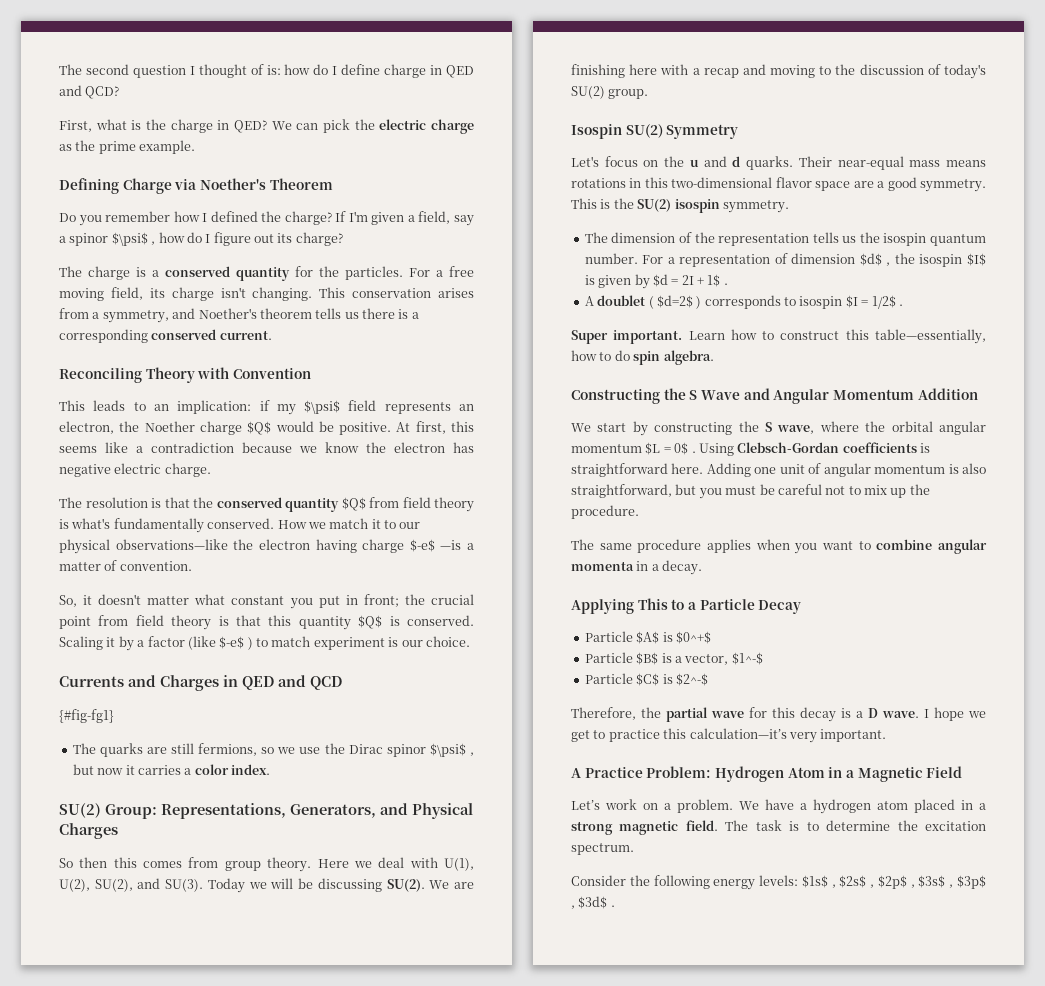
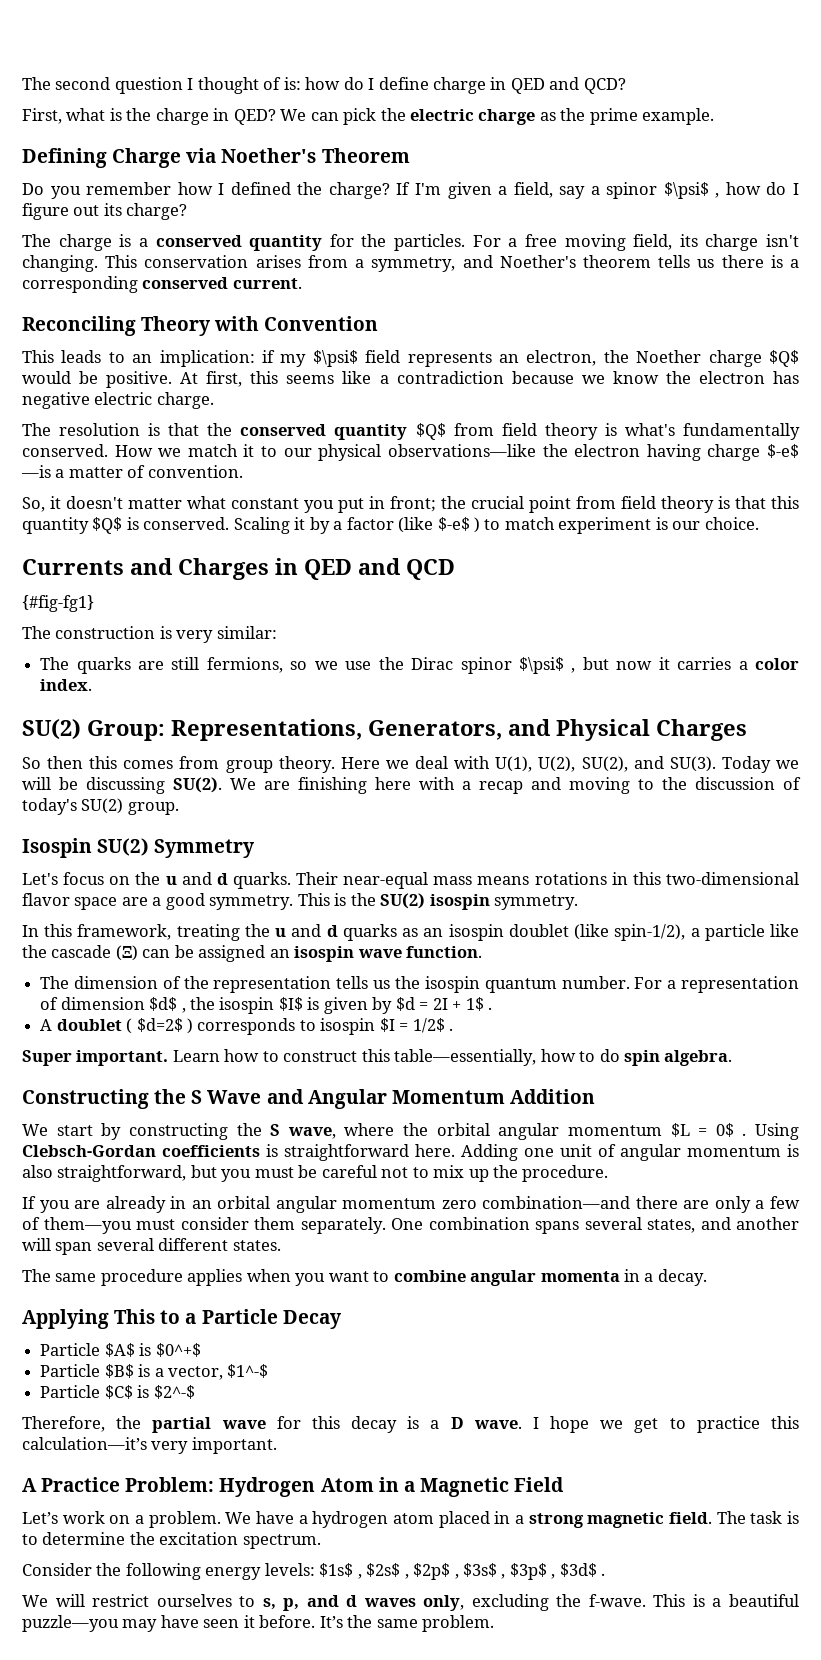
+ The construction is very similar:
+ In this framework, treating the u and d quarks as an isospin doublet (like spin-1/2), a particle like the cascade (Ξ) can be assigned an isospin wave function.
+ If you are already in an orbital angular momentum zero combination—and there are only a few of them—you must consider them separately. One combination spans several states, and another will span several different states.
+ We will restrict ourselves to s, p, and d waves only, excluding the f-wave. This is a beautiful puzzle—you may have seen it before. It’s the same problem.

